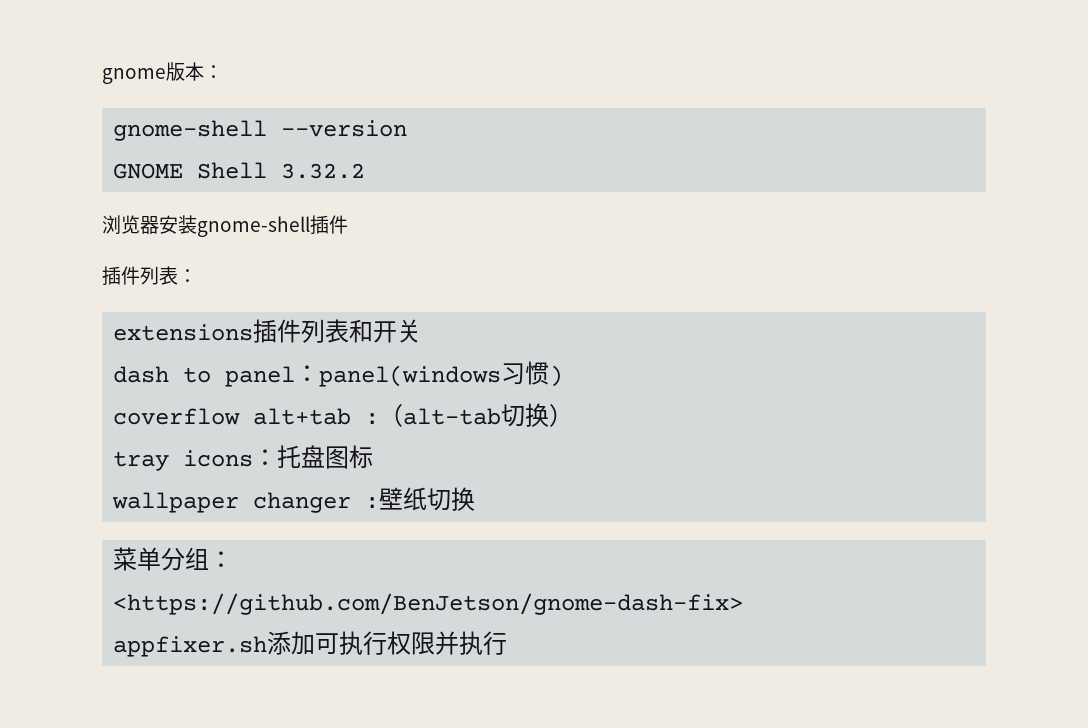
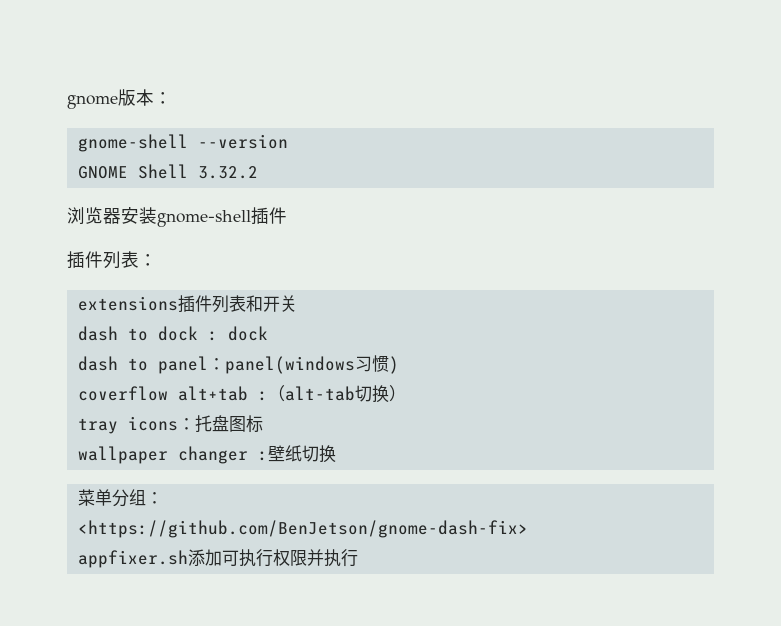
+ dash to dock : dock

